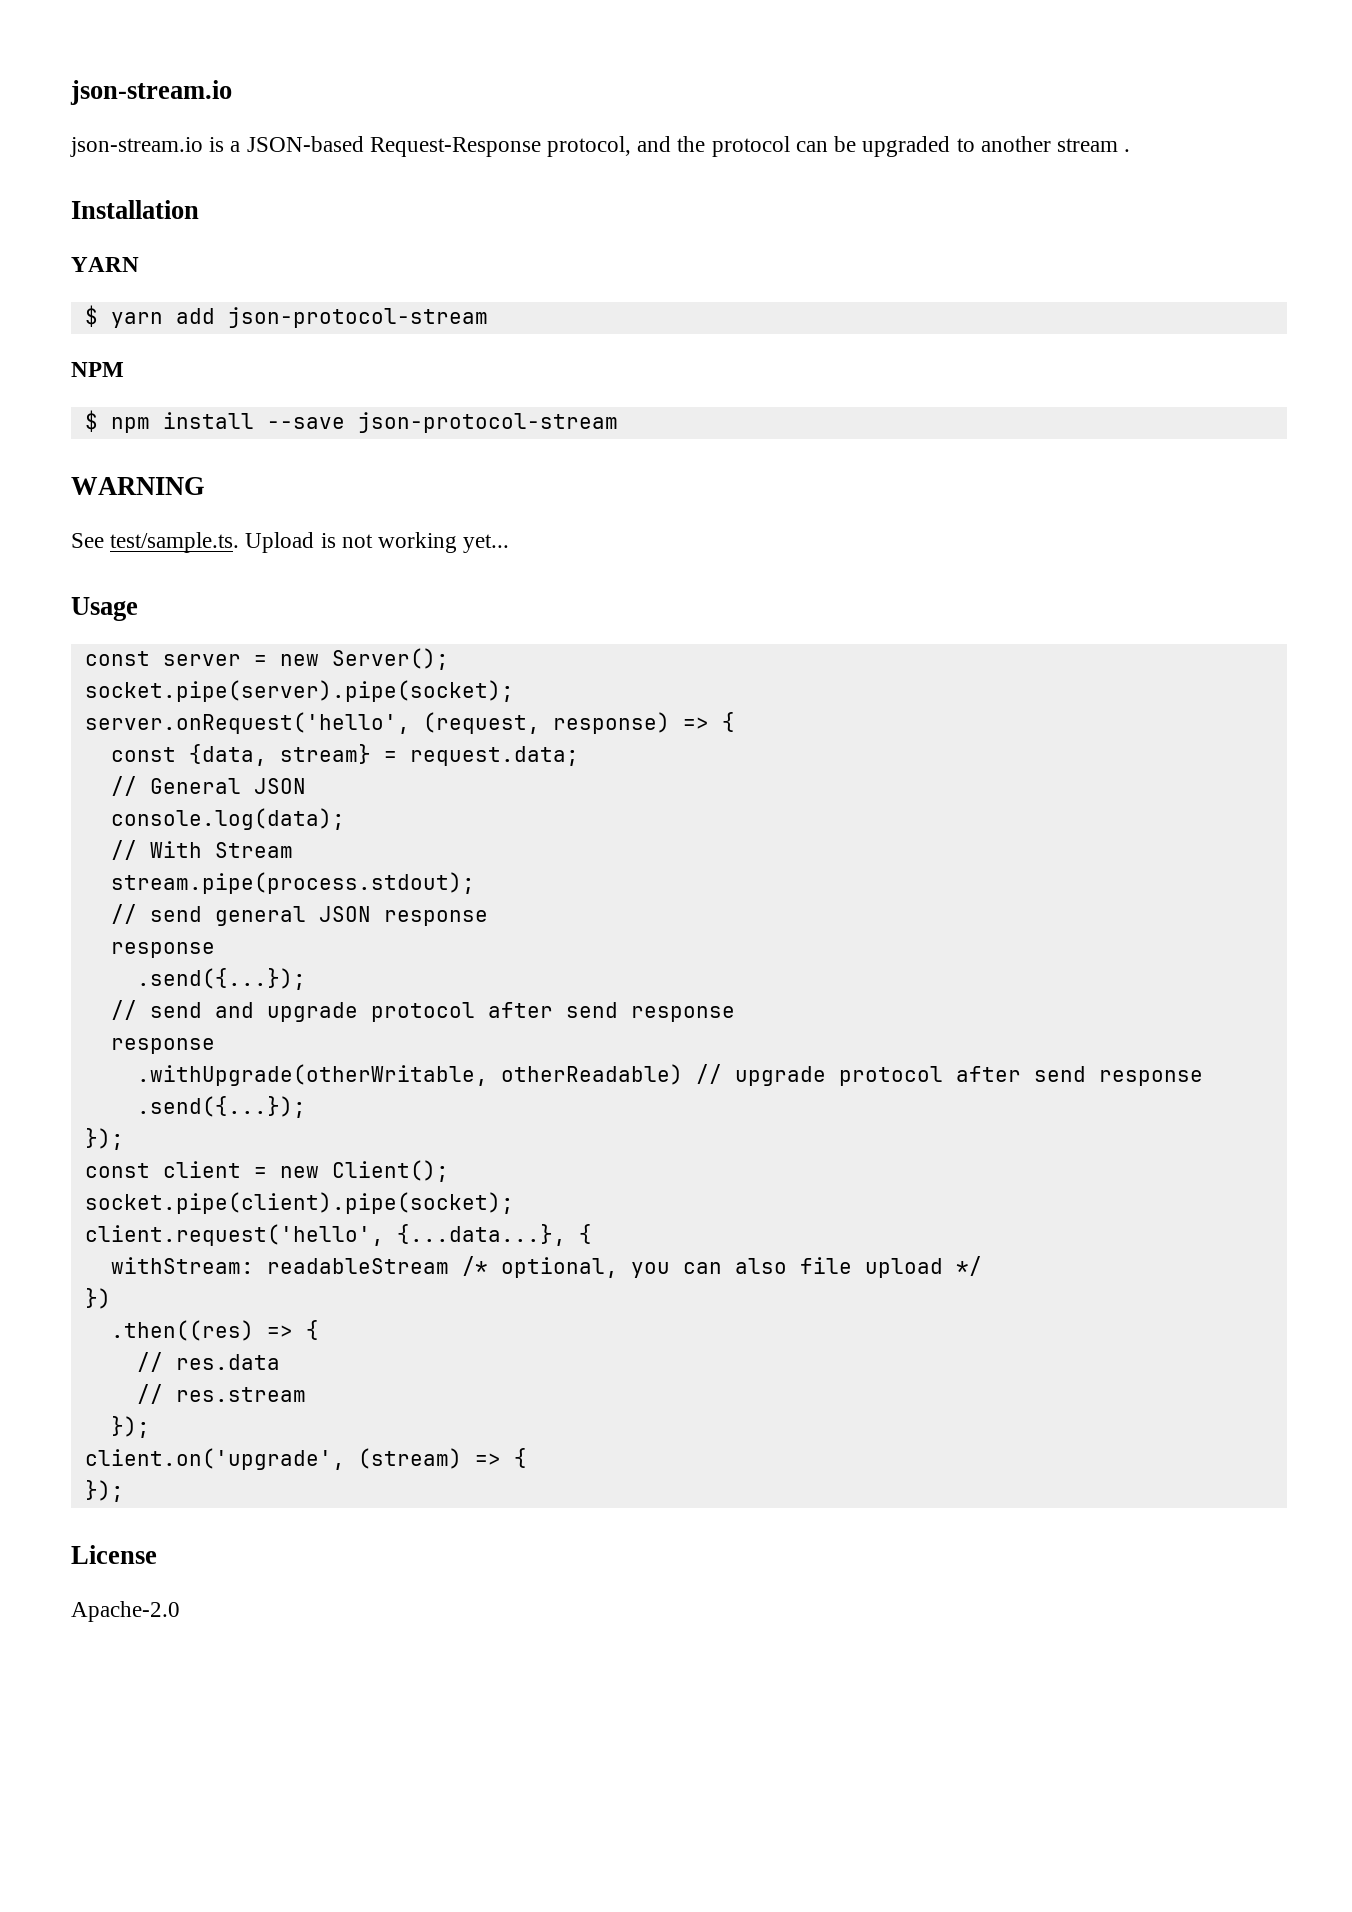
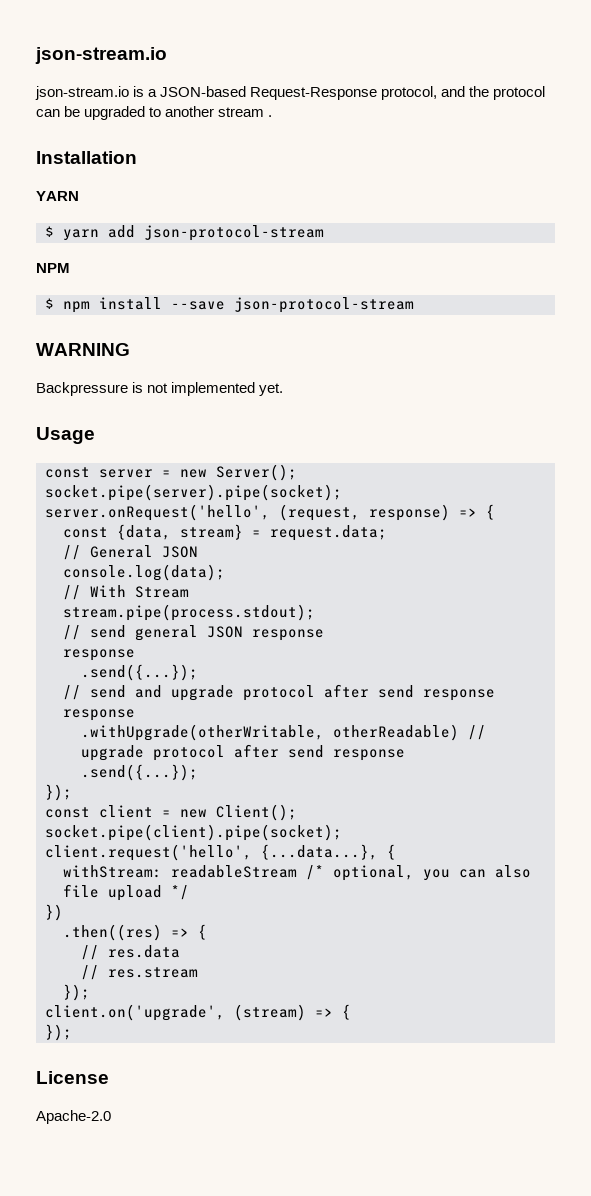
- See test/sample.ts. Upload is not working yet...
+ Backpressure is not implemented yet.

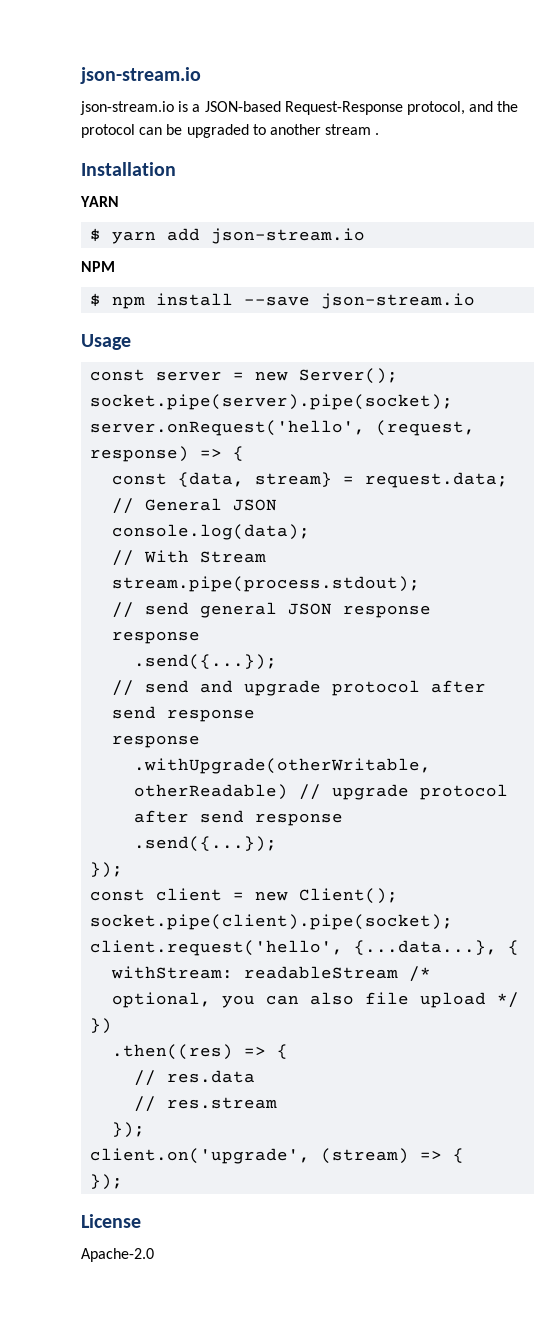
- $ yarn add json-protocol-stream
+ $ yarn add json-stream.io
- $ npm install --save json-protocol-stream
- WARNING
- Backpressure is not implemented yet.
+ $ npm install --save json-stream.io

